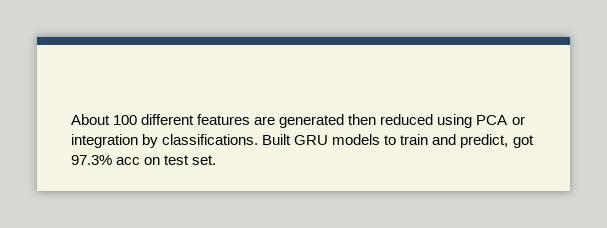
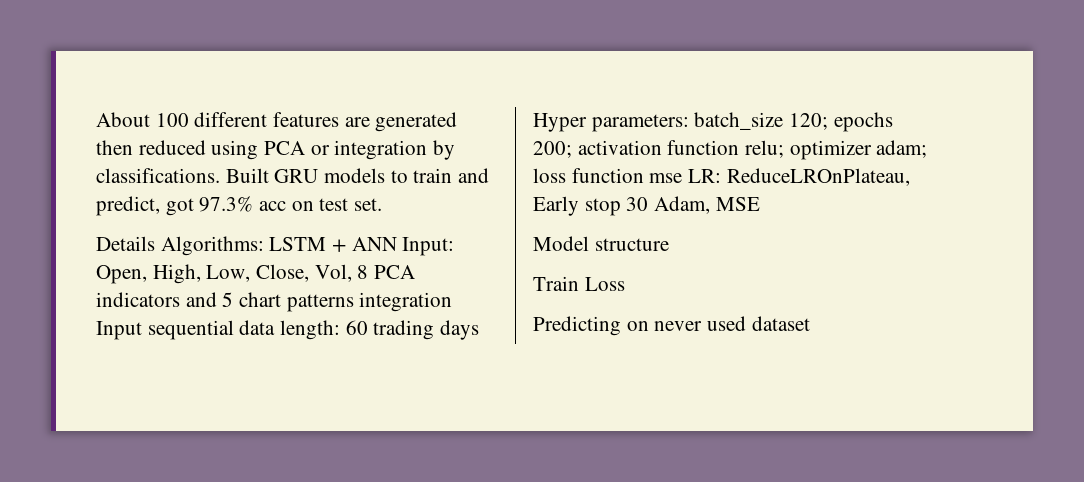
+ Details Algorithms: LSTM + ANN Input: Open, High, Low, Close, Vol, 8 PCA indicators and 5 chart patterns integration Input sequential data length: 60 trading days Hyper parameters: batch_size 120; epochs 200; activation function relu; optimizer adam; loss function mse LR: ReduceLROnPlateau, Early stop 30 Adam, MSE
+ Model structure
+ Train Loss
+ Predicting on never used dataset

